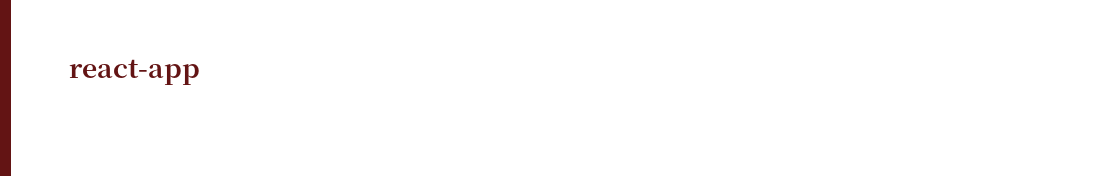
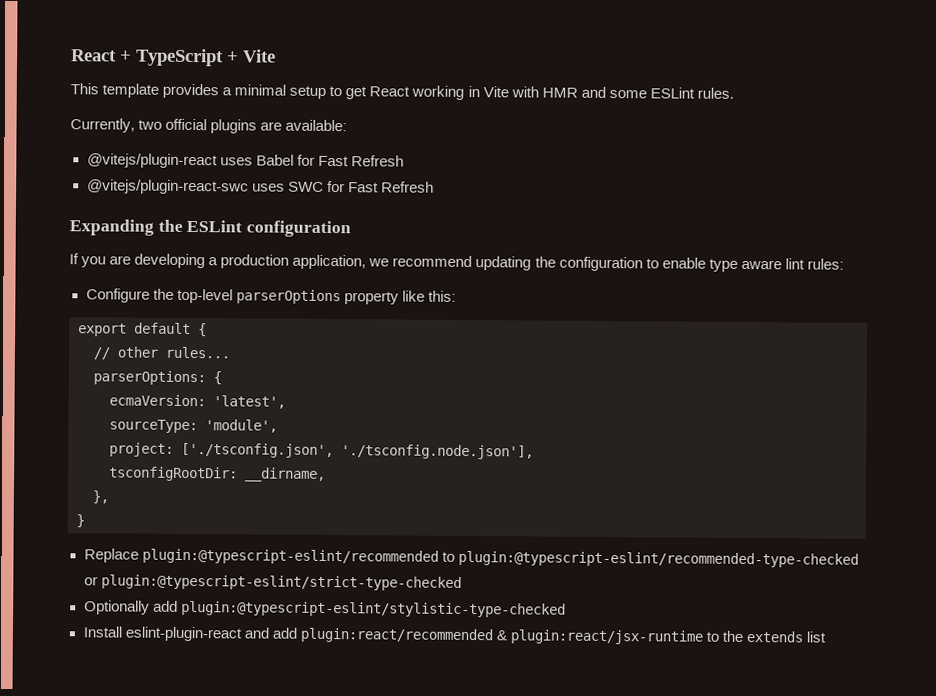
- react-app
+ React + TypeScript + Vite
+ This template provides a minimal setup to get React working in Vite with HMR and some ESLint rules.
+ Currently, two official plugins are available:
+ @vitejs/plugin-react uses Babel for Fast Refresh
+ @vitejs/plugin-react-swc uses SWC for Fast Refresh
+ Expanding the ESLint configuration
+ If you are developing a production application, we recommend updating the configuration to enable type aware lint rules:
+ Configure the top-level parserOptions property like this:
+ export default {
+ // other rules...
+ parserOptions: {
+ ecmaVersion: 'latest',
+ sourceType: 'module',
+ project: ['./tsconfig.json', './tsconfig.node.json'],
+ tsconfigRootDir: __dirname,
+ },
+ }
+ Replace plugin:@typescript-eslint/recommended to plugin:@typescript-eslint/recommended-type-checked or plugin:@typescript-eslint/strict-type-checked
+ Optionally add plugin:@typescript-eslint/stylistic-type-checked
+ Install eslint-plugin-react and add plugin:react/recommended & plugin:react/jsx-runtime to the extends list

